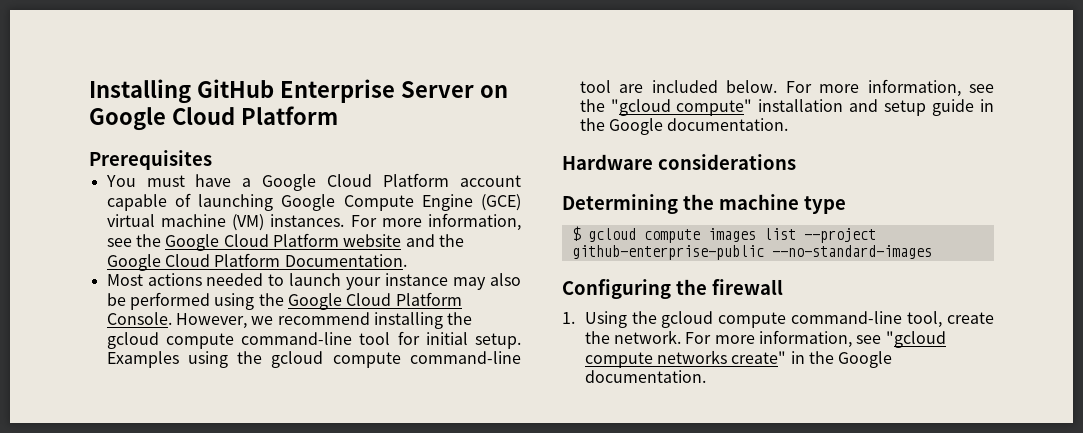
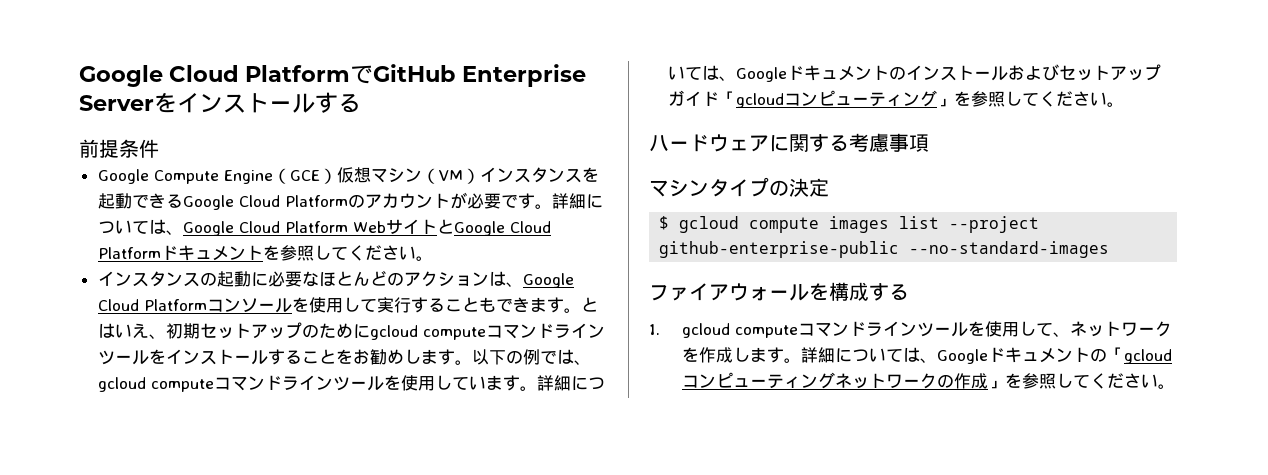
- Installing GitHub Enterprise Server on Google Cloud Platform
- Prerequisites
- You must have a Google Cloud Platform account capable of launching Google Compute Engine (GCE) virtual machine (VM) instances. For more information, see the Google Cloud Platform website and the Google Cloud Platform Documentation.
- Most actions needed to launch your instance may also be performed using the Google Cloud Platform Console. However, we recommend installing the gcloud compute command-line tool for initial setup. Examples using the gcloud compute command-line tool are included below. For more information, see the "gcloud compute" installation and setup guide in the Google documentation.
- Hardware considerations
- Determining the machine type
+ Google Cloud PlatformでGitHub Enterprise Serverをインストールする
+ 前提条件
+ Google Compute Engine（GCE）仮想マシン（VM）インスタンスを起動できるGoogle Cloud Platformのアカウントが必要です。詳細については、Google Cloud Platform WebサイトとGoogle Cloud Platformドキュメントを参照してください。
+ インスタンスの起動に必要なほとんどのアクションは、Google Cloud Platformコンソールを使用して実行することもできます。とはいえ、初期セットアップのためにgcloud computeコマンドラインツールをインストールすることをお勧めします。以下の例では、gcloud computeコマンドラインツールを使用しています。詳細については、Googleドキュメントのインストールおよびセットアップガイド「gcloudコンピューティング」を参照してください。
+ ハードウェアに関する考慮事項
+ マシンタイプの決定
- Configuring the firewall
- 1. Using the gcloud compute command-line tool, create the network. For more information, see "gcloud compute networks create" in the Google documentation.
+ ファイアウォールを構成する
+ 1. gcloud computeコマンドラインツールを使用して、ネットワークを作成します。詳細については、Googleドキュメントの「gcloudコンピューティングネットワークの作成」を参照してください。

